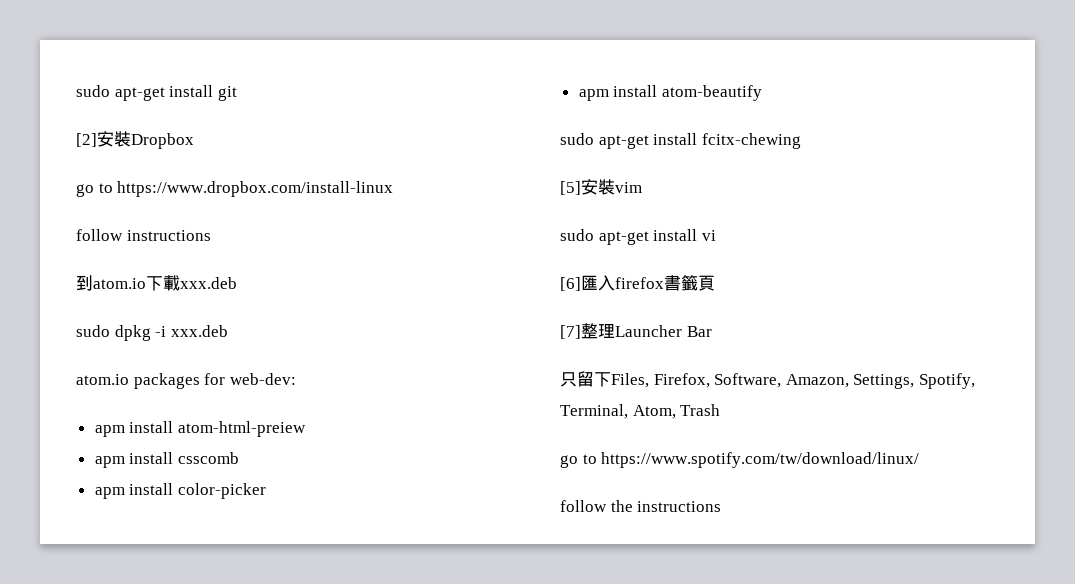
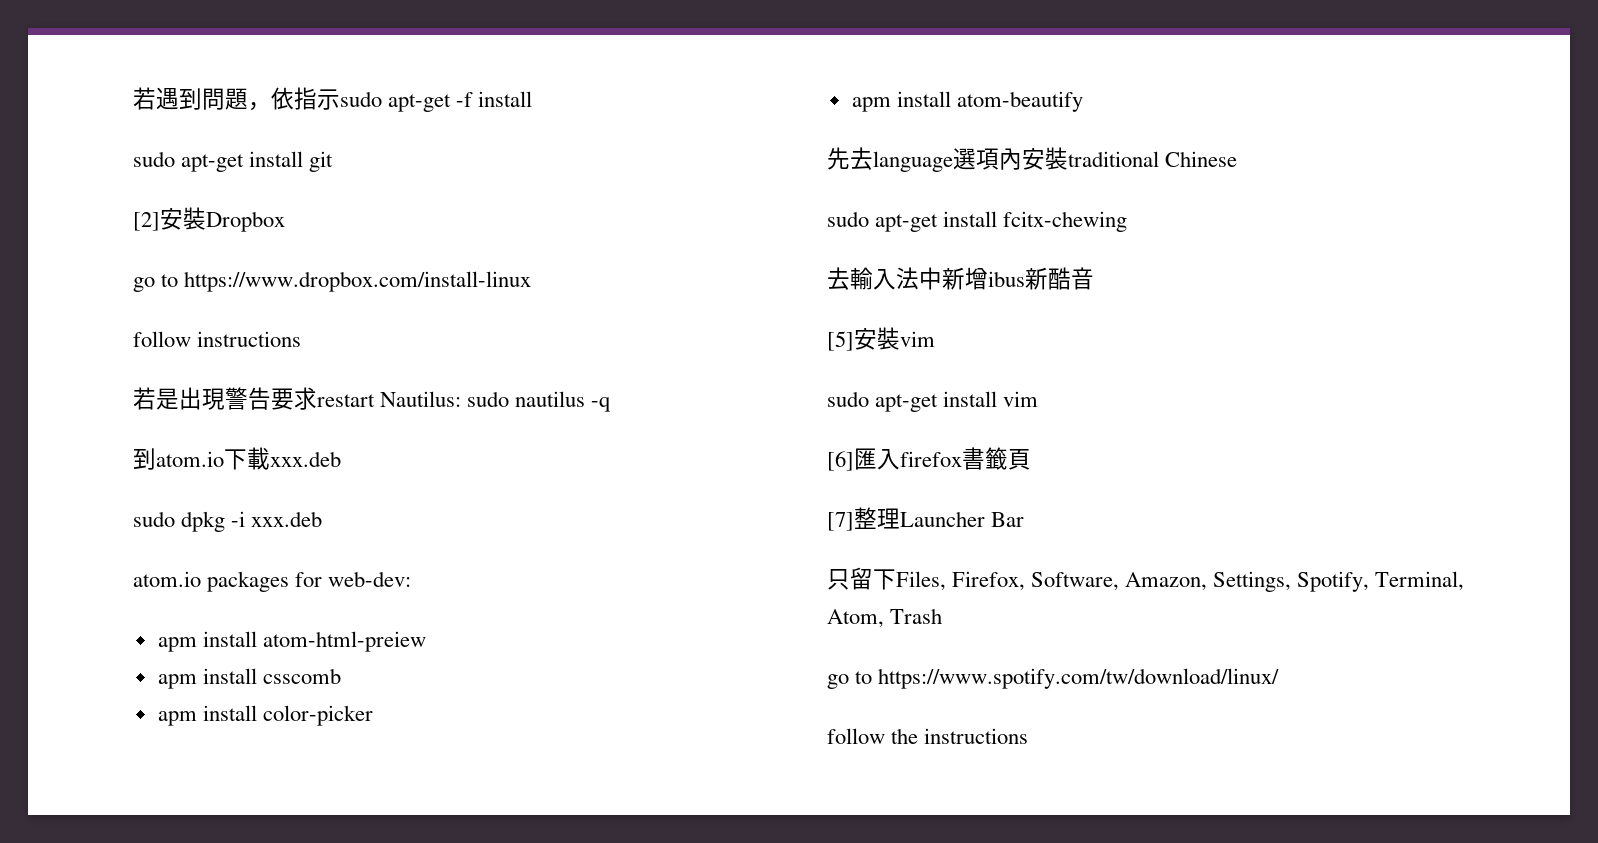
+ 若遇到問題，依指示sudo apt-get -f install
+ 若是出現警告要求restart Nautilus: sudo nautilus -q
+ 先去language選項內安裝traditional Chinese
  sudo apt-get install fcitx-chewing
+ 去輸入法中新增ibus新酷音
- sudo apt-get install vi
+ sudo apt-get install vim

